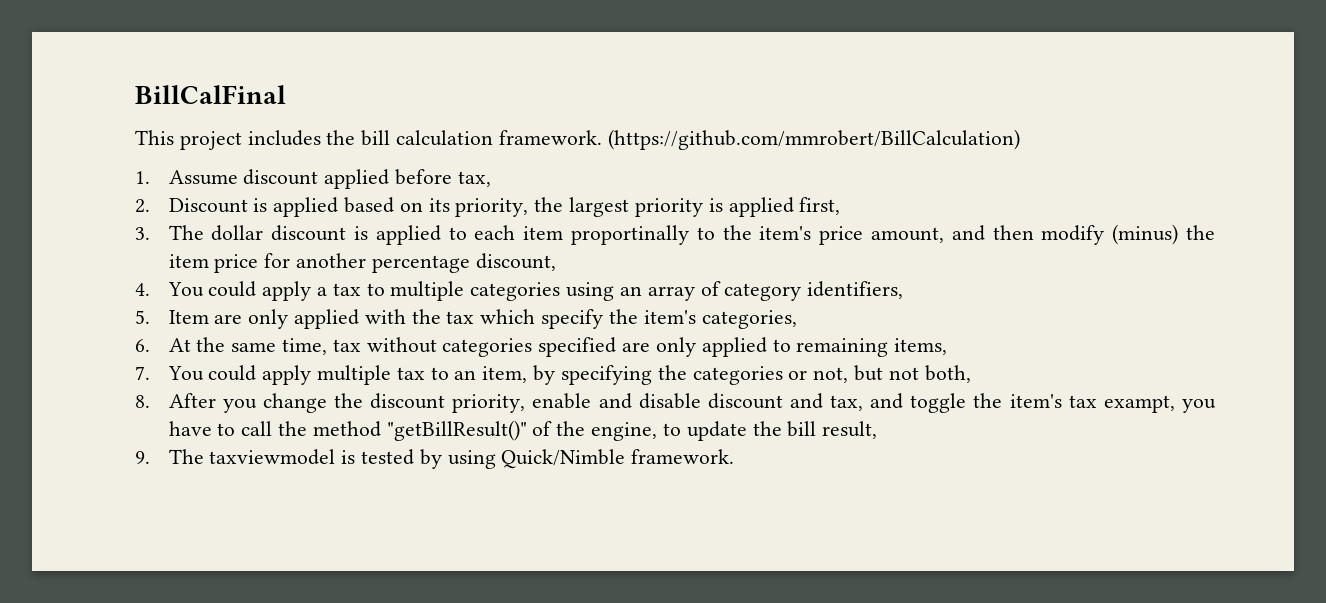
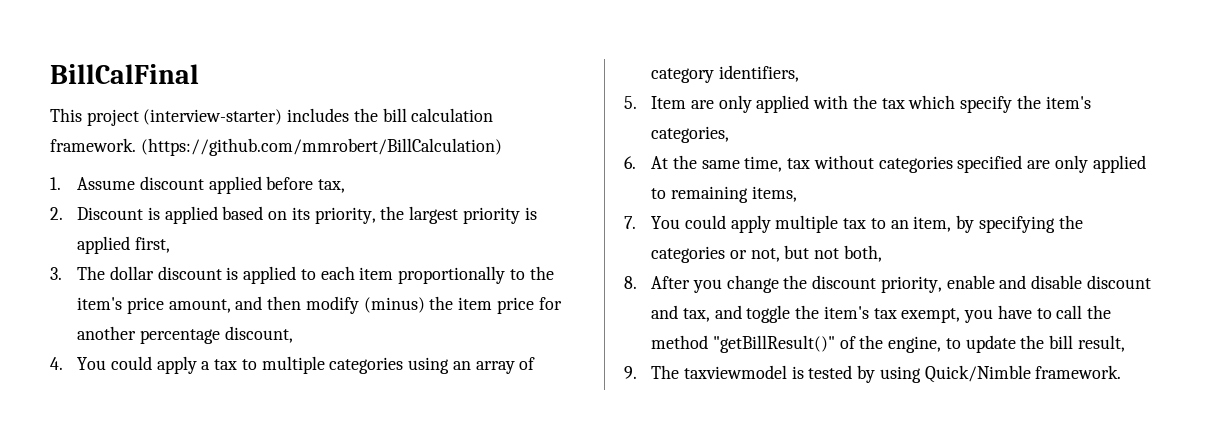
- This project includes the bill calculation framework.
+ This project (interview-starter) includes the bill calculation framework.
- 3. The dollar discount is applied to each item proportinally to the item's price amount, and then modify (minus) the item price for another percentage discount,
+ 3. The dollar discount is applied to each item proportionally to the item's price amount, and then modify (minus) the item price for another percentage discount,
- 8. After you change the discount priority, enable and disable discount and tax, and toggle the item's tax exampt, you have to call the method "getBillResult()" of the engine, to update the bill result,
+ 8. After you change the discount priority, enable and disable discount and tax, and toggle the item's tax exempt, you have to call the method "getBillResult()" of the engine, to update the bill result,

